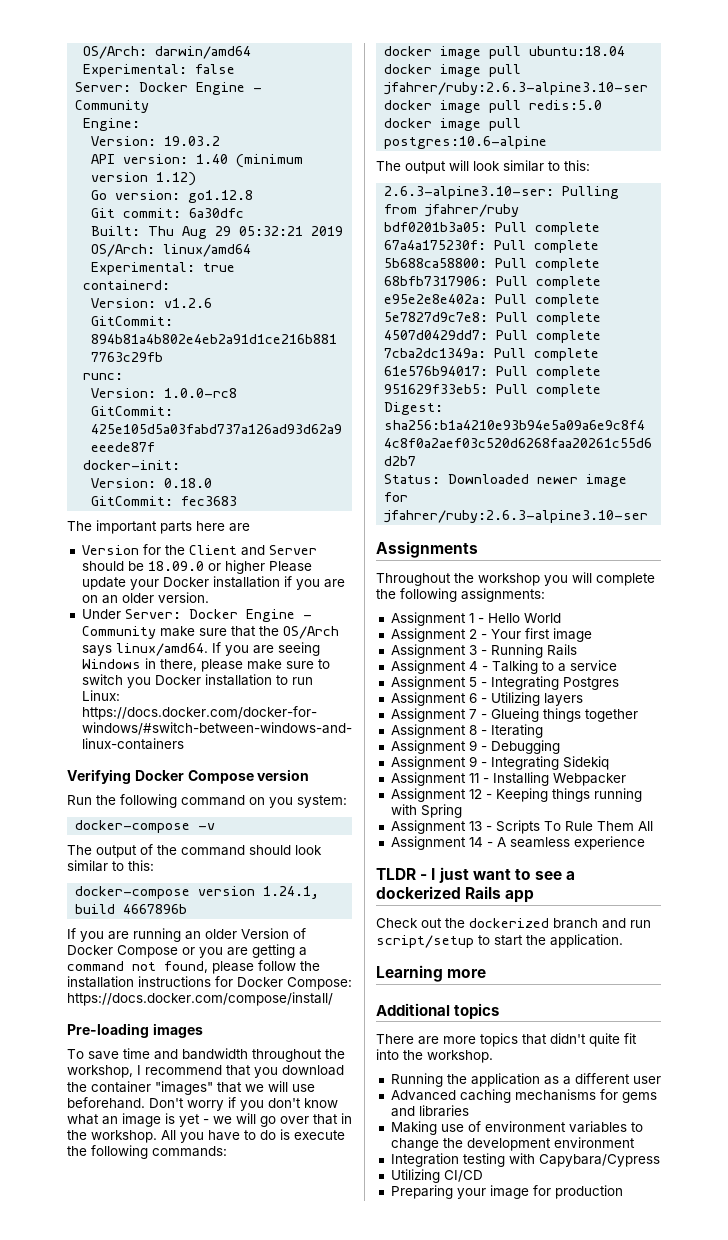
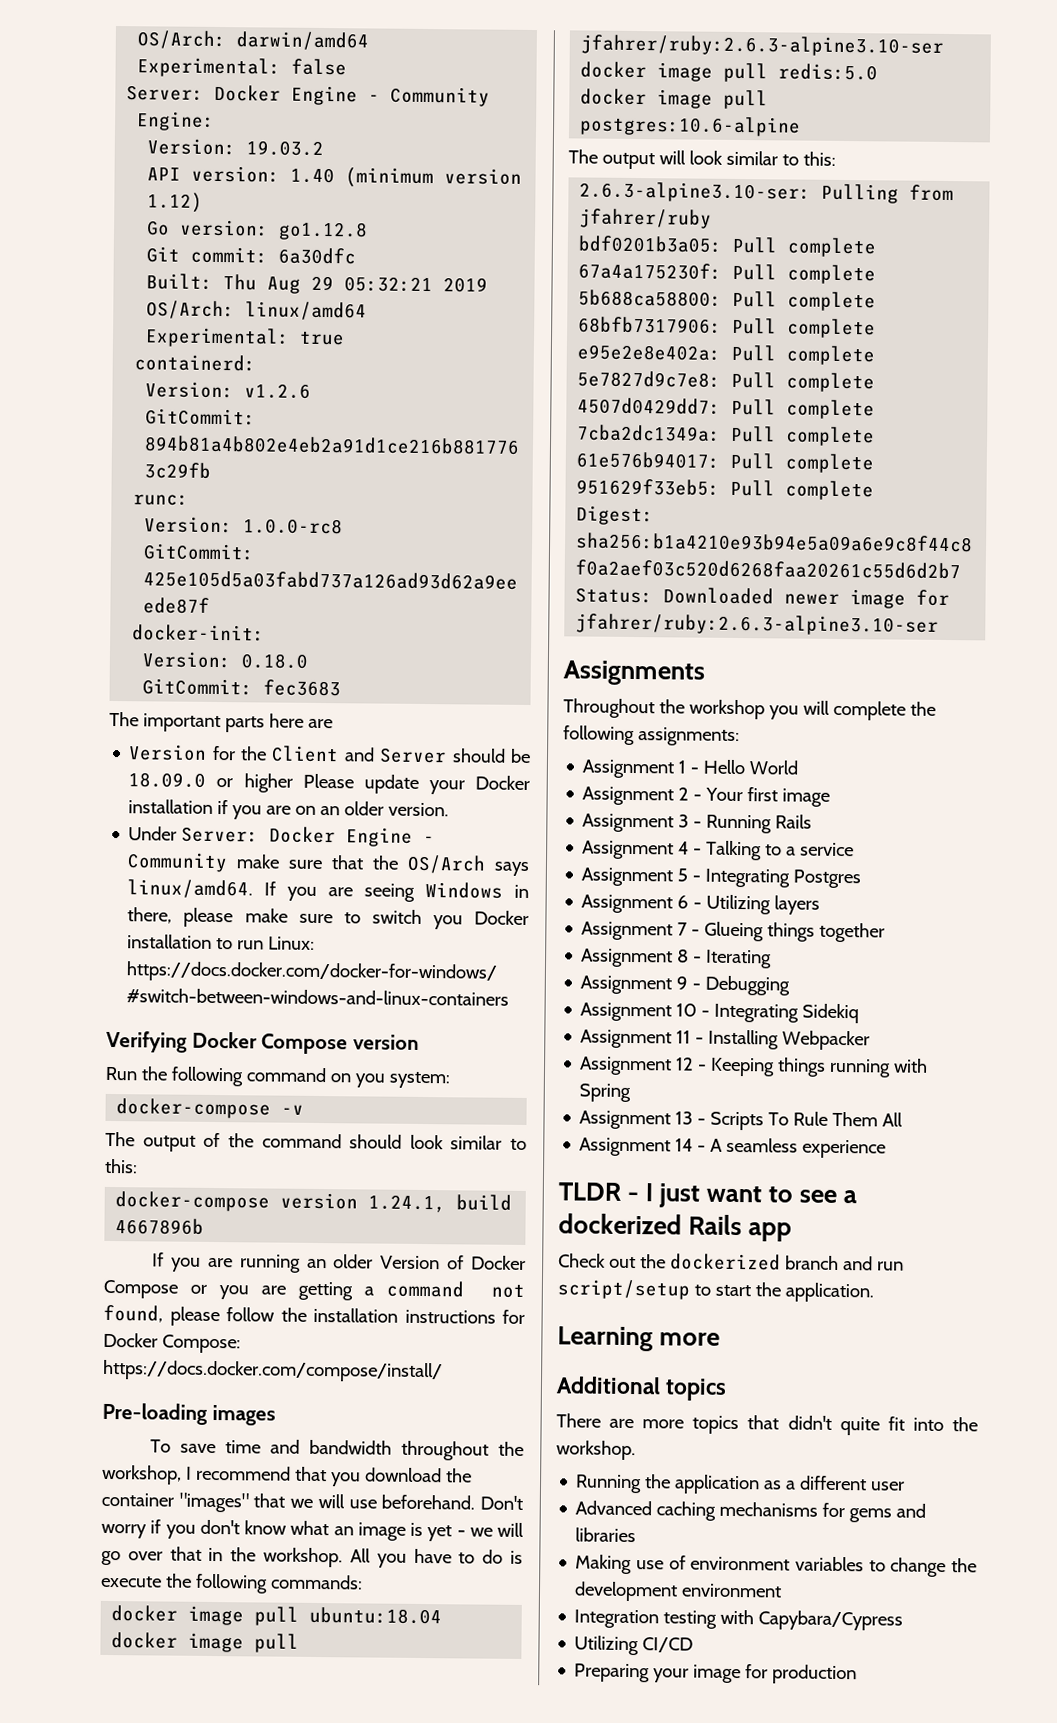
- Assignment 9 - Integrating Sidekiq
+ Assignment 10 - Integrating Sidekiq

